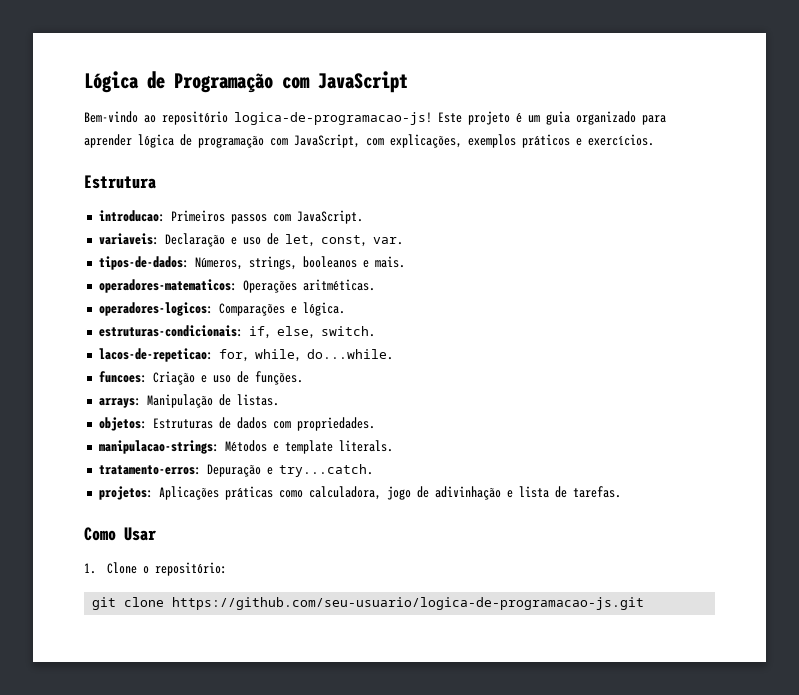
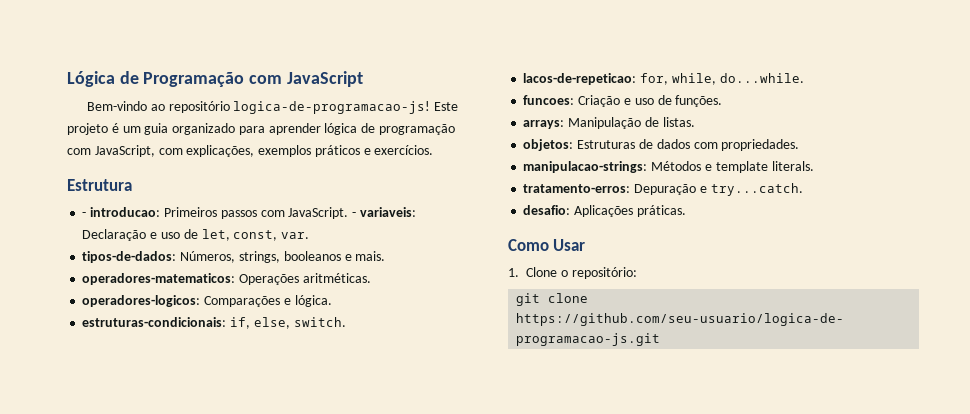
- introducao: Primeiros passos com JavaScript.
- variaveis: Declaração e uso de let, const, var.
+ - introducao: Primeiros passos com JavaScript. - variaveis: Declaração e uso de let, const, var.
- projetos: Aplicações práticas como calculadora, jogo de adivinhação e lista de tarefas.
+ desafio: Aplicações práticas.

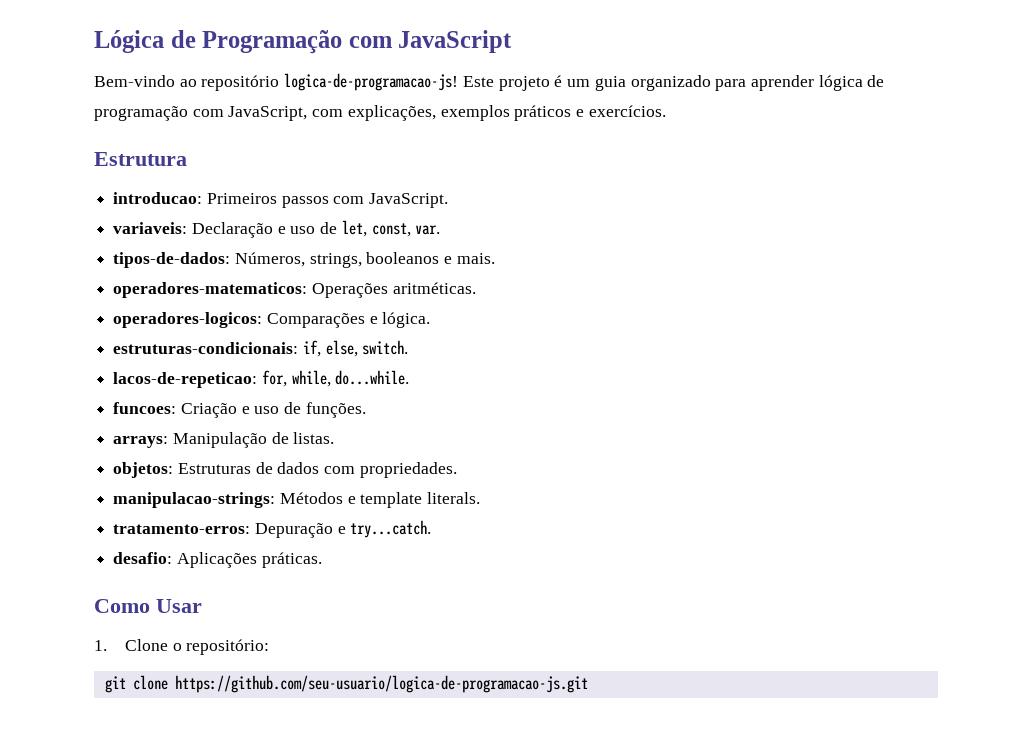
- - introducao: Primeiros passos com JavaScript. - variaveis: Declaração e uso de let, const, var.
+ introducao: Primeiros passos com JavaScript.
+ variaveis: Declaração e uso de let, const, var.

